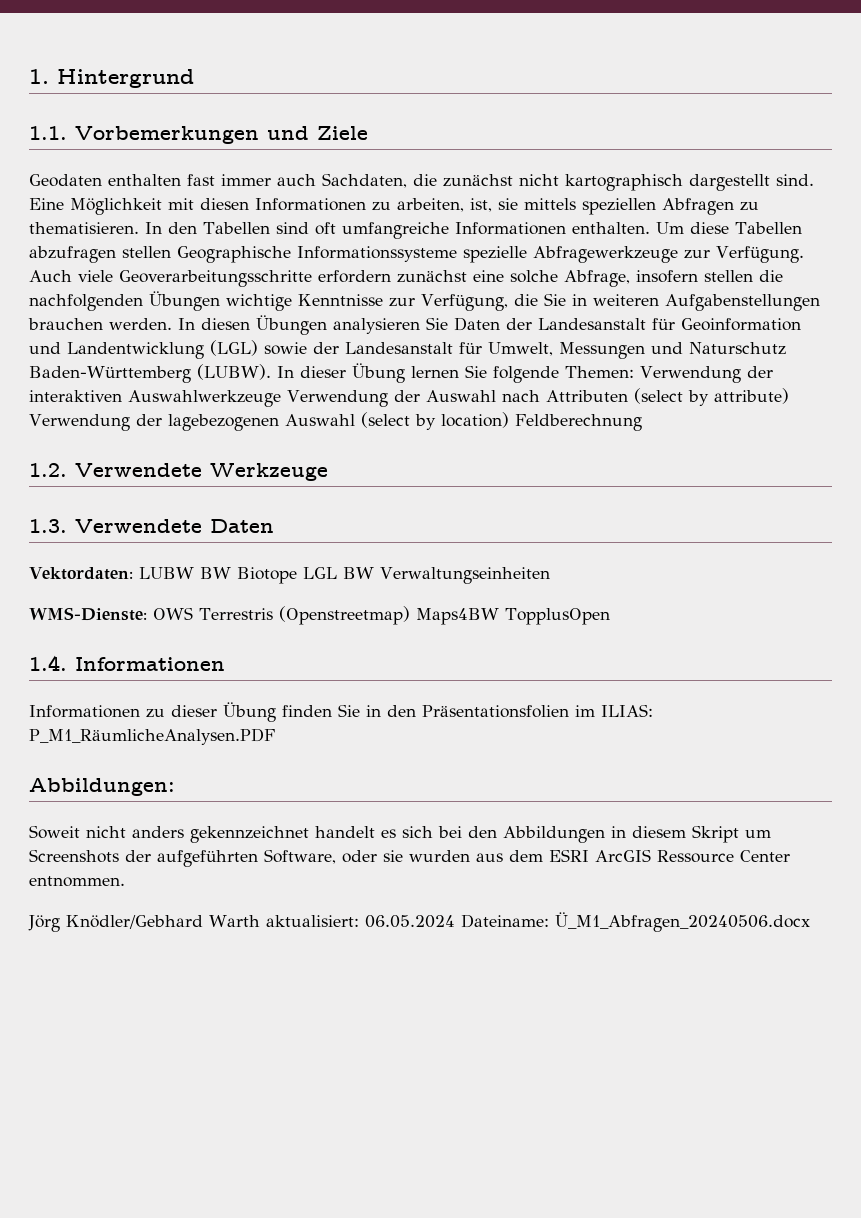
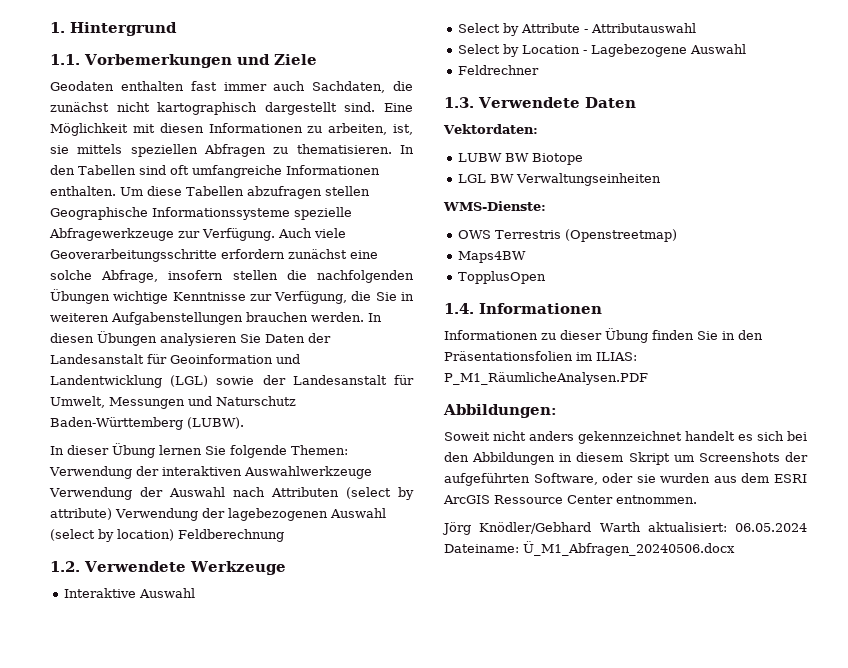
- In diesen Übungen analysieren Sie Daten der Landesanstalt für Geoinformation und Landentwicklung (LGL) sowie der Landesanstalt für Umwelt, Messungen und Naturschutz Baden-Württemberg (LUBW). In dieser Übung lernen Sie folgende Themen: Verwendung der interaktiven Auswahlwerkzeuge Verwendung der Auswahl nach Attributen (select by attribute) Verwendung der lagebezogenen Auswahl (select by location) Feldberechnung
+ In diesen Übungen analysieren Sie Daten der Landesanstalt für Geoinformation und Landentwicklung (LGL) sowie der Landesanstalt für Umwelt, Messungen und Naturschutz Baden-Württemberg (LUBW).
+ In dieser Übung lernen Sie folgende Themen: Verwendung der interaktiven Auswahlwerkzeuge Verwendung der Auswahl nach Attributen (select by attribute) Verwendung der lagebezogenen Auswahl (select by location) Feldberechnung
+ Interaktive Auswahl
+ Select by Attribute - Attributauswahl
+ Select by Location - Lagebezogene Auswahl
+ Feldrechner
- Vektordaten: LUBW BW Biotope LGL BW Verwaltungseinheiten
+ Vektordaten:
+ LUBW BW Biotope
+ LGL BW Verwaltungseinheiten
- WMS-Dienste: OWS Terrestris (Openstreetmap) Maps4BW TopplusOpen
+ WMS-Dienste:
+ OWS Terrestris (Openstreetmap)
+ Maps4BW
+ TopplusOpen

